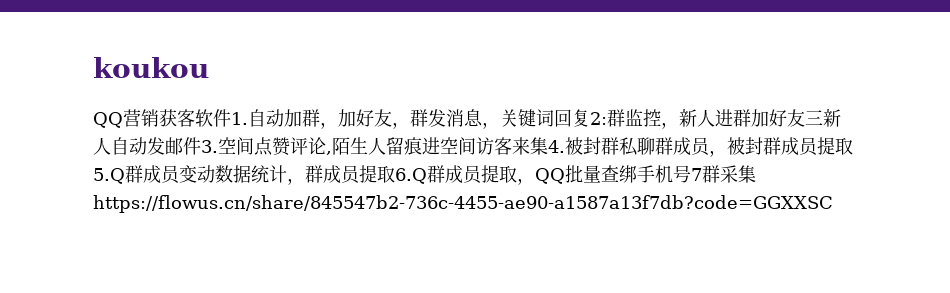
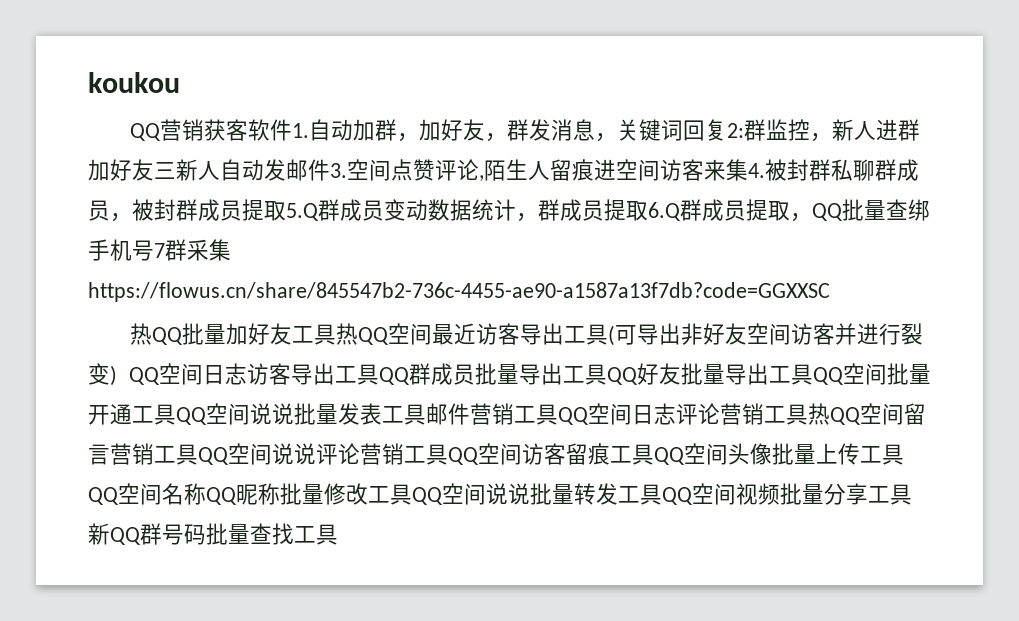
+ 热QQ批量加好友工具热QQ空间最近访客导出工具(可导出非好友空间访客并进行裂变) QQ空间日志访客导出工具QQ群成员批量导出工具QQ好友批量导出工具QQ空间批量开通工具QQ空间说说批量发表工具邮件营销工具QQ空间日志评论营销工具热QQ空间留言营销工具QQ空间说说评论营销工具QQ空间访客留痕工具QQ空间头像批量上传工具QQ空间名称QQ昵称批量修改工具QQ空间说说批量转发工具QQ空间视频批量分享工具新QQ群号码批量查找工具

